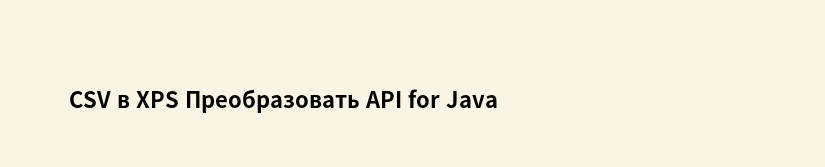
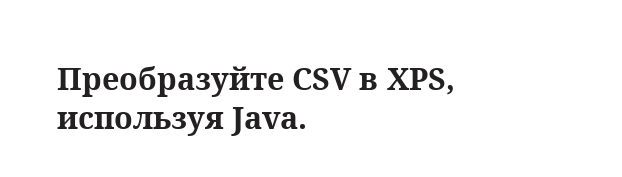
- CSV в XPS Преобразовать API for Java
+ Преобразуйте CSV в XPS, используя Java.

